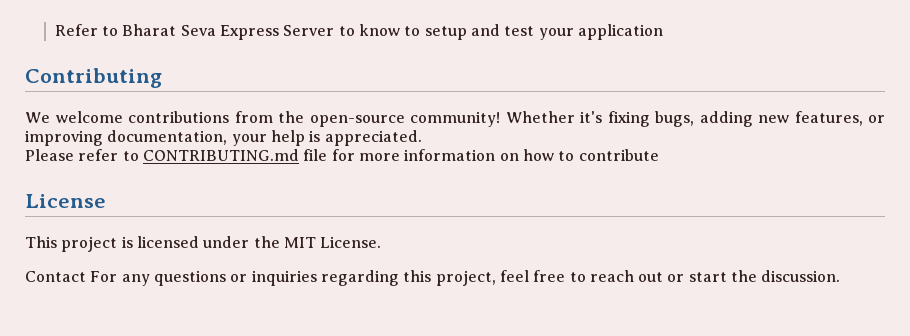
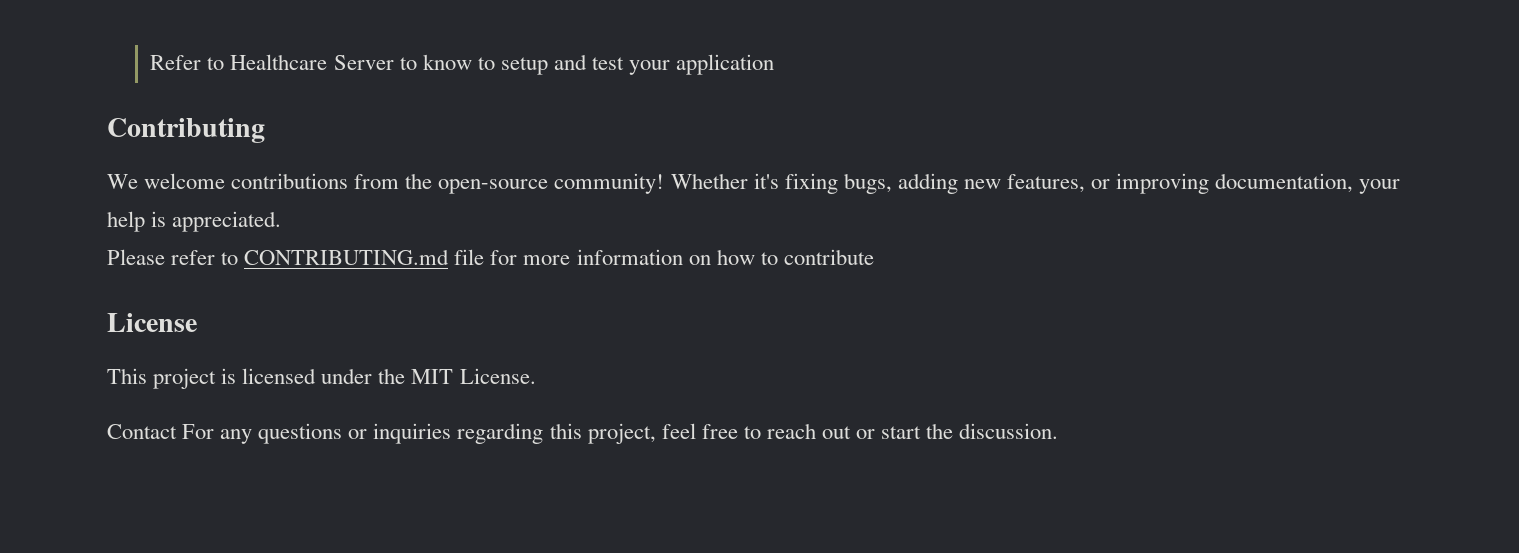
- Refer to Bharat Seva Express Server to know to setup and test your application
+ Refer to Healthcare Server to know to setup and test your application

